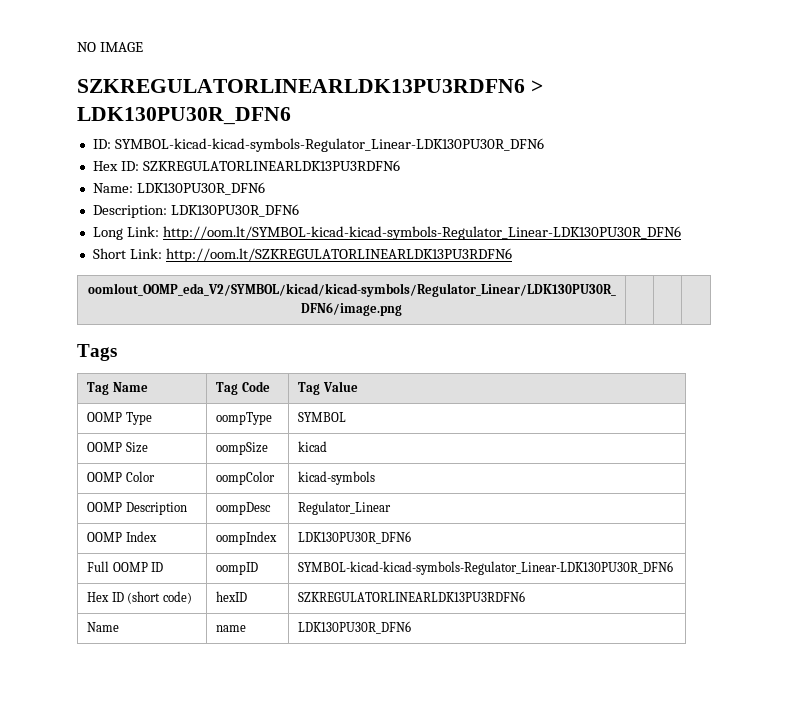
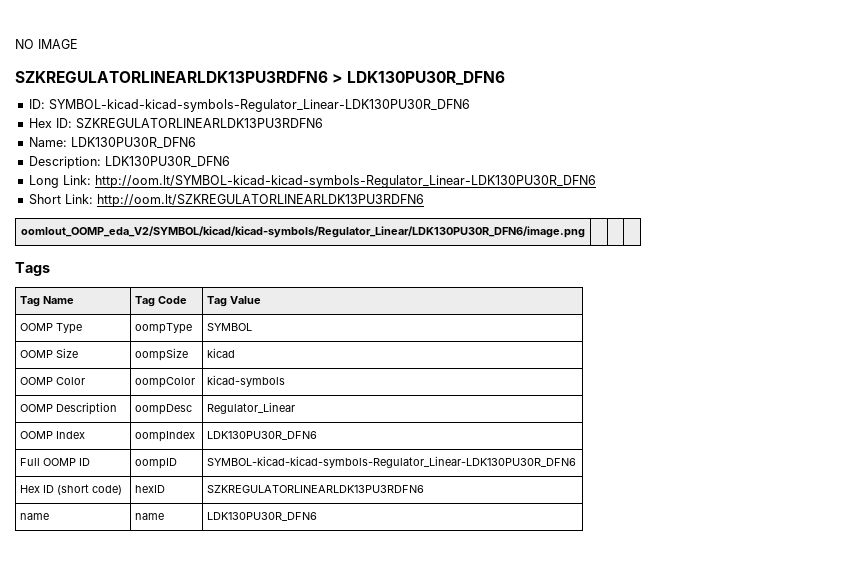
- Name | name | LDK130PU30R_DFN6
+ name | name | LDK130PU30R_DFN6

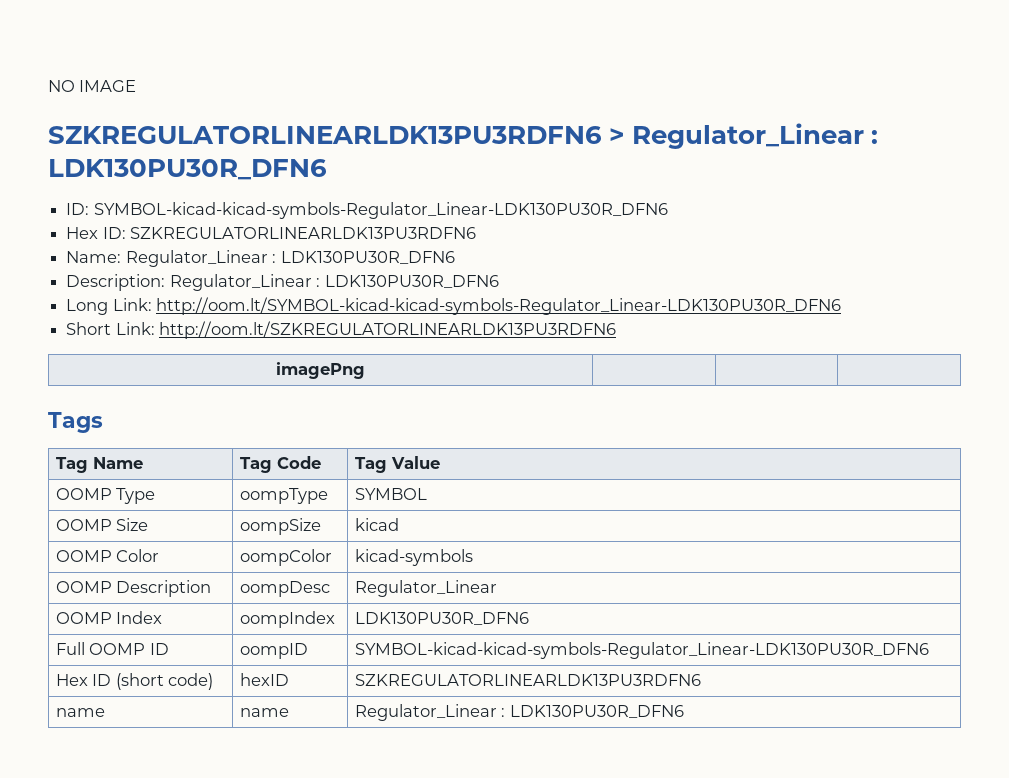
- SZKREGULATORLINEARLDK13PU3RDFN6 > LDK130PU30R_DFN6
+ SZKREGULATORLINEARLDK13PU3RDFN6 > Regulator_Linear : LDK130PU30R_DFN6
- Name: LDK130PU30R_DFN6
+ Name: Regulator_Linear : LDK130PU30R_DFN6
- Description: LDK130PU30R_DFN6
+ Description: Regulator_Linear : LDK130PU30R_DFN6
- oomlout_OOMP_eda_V2/SYMBOL/kicad/kicad-symbols/Regulator_Linear/LDK130PU30R_DFN6/image.png | | |
+ imagePng | | |
- name | name | LDK130PU30R_DFN6
+ name | name | Regulator_Linear : LDK130PU30R_DFN6

